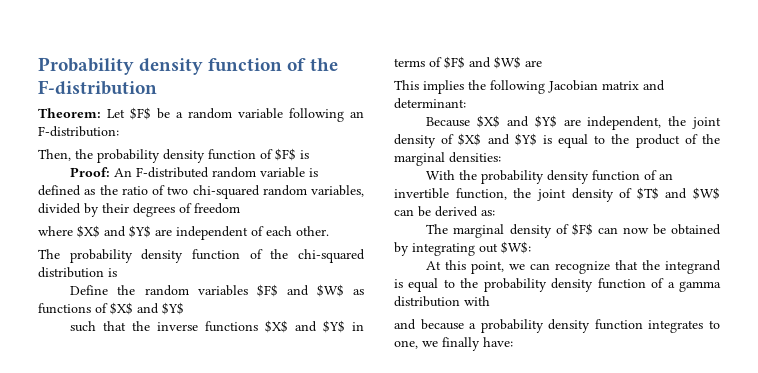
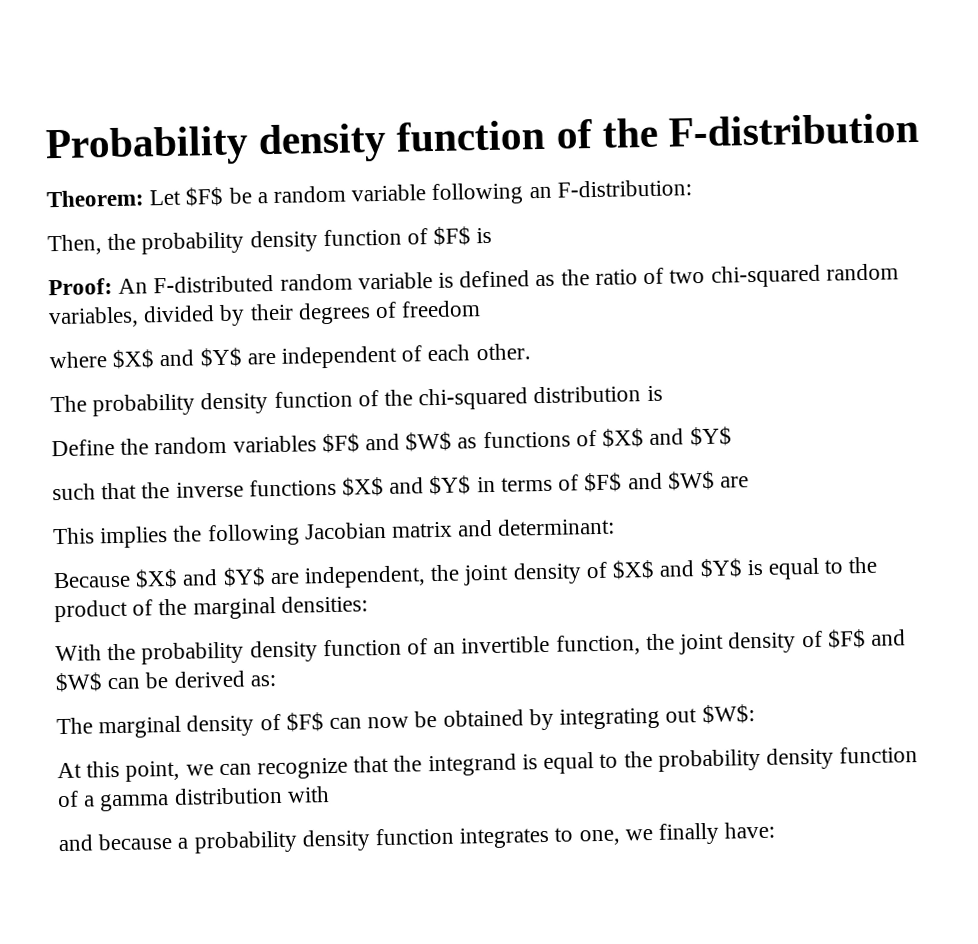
- With the probability density function of an invertible function, the joint density of $T$ and $W$ can be derived as:
+ With the probability density function of an invertible function, the joint density of $F$ and $W$ can be derived as:

